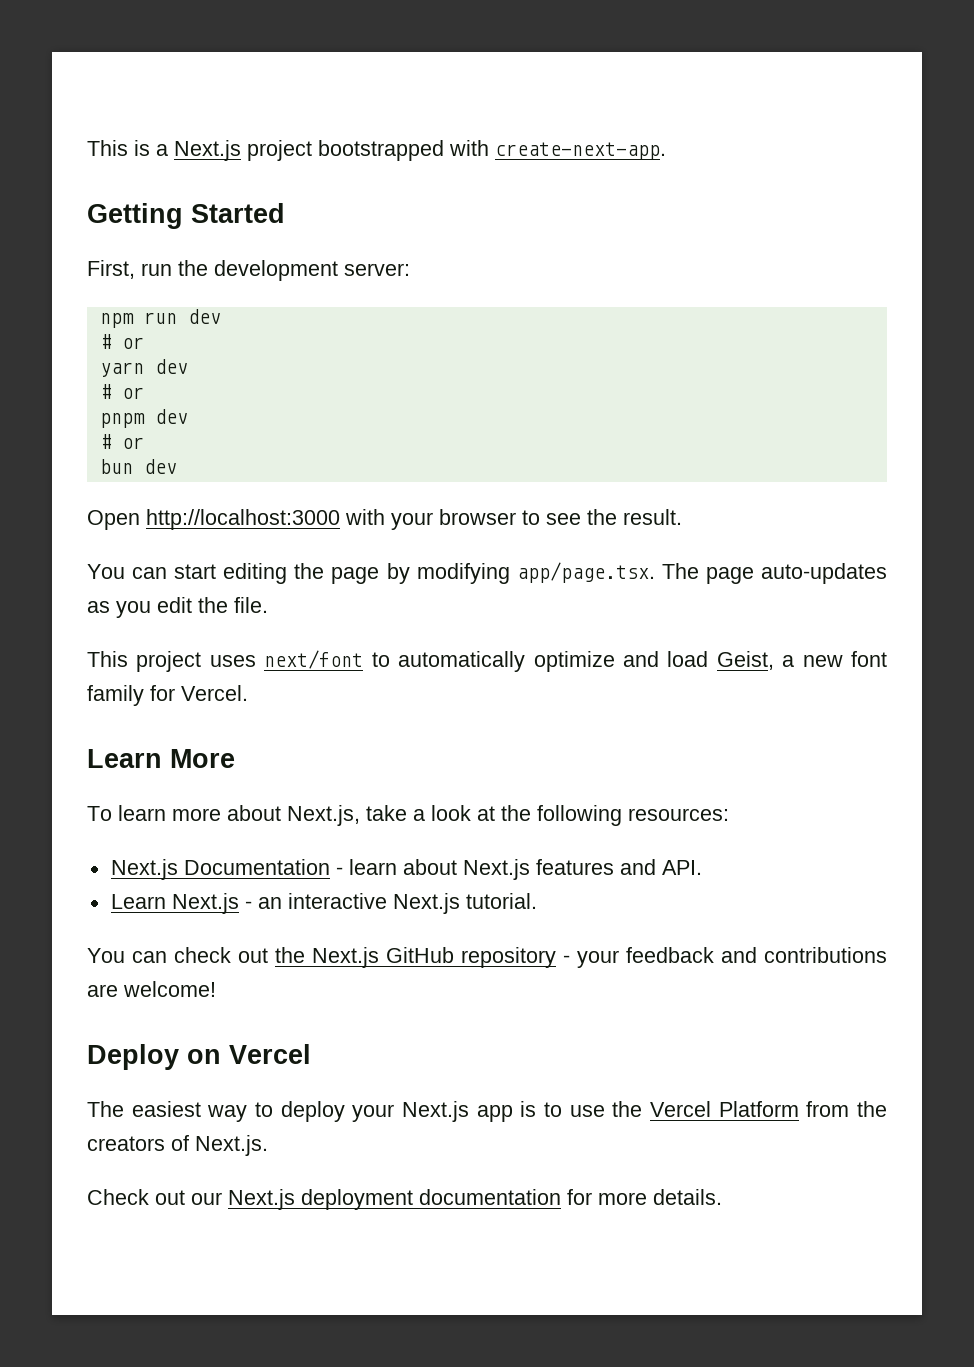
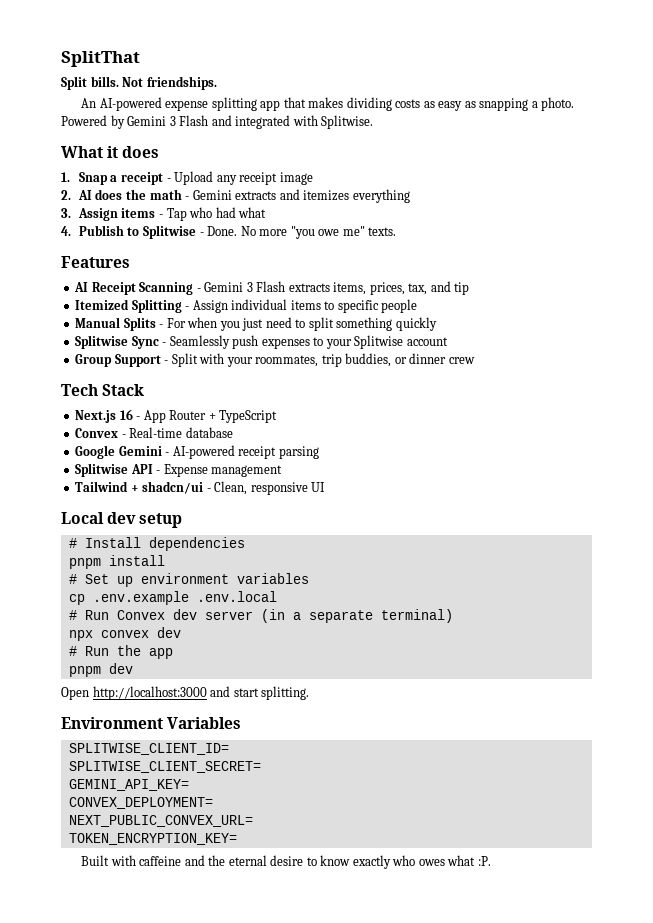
- This is a Next.js project bootstrapped with create-next-app.
- Getting Started
- First, run the development server:
- npm run dev
- # or
- yarn dev
- # or
+ SplitThat
+ Split bills. Not friendships.
+ An AI-powered expense splitting app that makes dividing costs as easy as snapping a photo. Powered by Gemini 3 Flash and integrated with Splitwise.
+ What it does
+ 1. Snap a receipt - Upload any receipt image
+ 2. AI does the math - Gemini extracts and itemizes everything
+ 3. Assign items - Tap who had what
+ 4. Publish to Splitwise - Done. No more "you owe me" texts.
+ Features
+ AI Receipt Scanning - Gemini 3 Flash extracts items, prices, tax, and tip
+ Itemized Splitting - Assign individual items to specific people
+ Manual Splits - For when you just need to split something quickly
+ Splitwise Sync - Seamlessly push expenses to your Splitwise account
+ Group Support - Split with your roommates, trip buddies, or dinner crew
+ Tech Stack
+ Next.js 16 - App Router + TypeScript
+ Convex - Real-time database
+ Google Gemini - AI-powered receipt parsing
+ Splitwise API - Expense management
+ Tailwind + shadcn/ui - Clean, responsive UI
+ Local dev setup
+ # Install dependencies
+ pnpm install
+ # Set up environment variables
+ cp .env.example .env.local
+ # Run Convex dev server (in a separate terminal)
+ npx convex dev
+ # Run the app
  pnpm dev
- # or
- bun dev
- Open http://localhost:3000 with your browser to see the result.
- You can start editing the page by modifying app/page.tsx. The page auto-updates as you edit the file.
- This project uses next/font to automatically optimize and load Geist, a new font family for Vercel.
- Learn More
- To learn more about Next.js, take a look at the following resources:
- Next.js Documentation - learn about Next.js features and API.
- Learn Next.js - an interactive Next.js tutorial.
- You can check out the Next.js GitHub repository - your feedback and contributions are welcome!
- Deploy on Vercel
- The easiest way to deploy your Next.js app is to use the Vercel Platform from the creators of Next.js.
- Check out our Next.js deployment documentation for more details.
+ Open http://localhost:3000 and start splitting.
+ Environment Variables
+ SPLITWISE_CLIENT_ID=
+ SPLITWISE_CLIENT_SECRET=
+ GEMINI_API_KEY=
+ CONVEX_DEPLOYMENT=
+ NEXT_PUBLIC_CONVEX_URL=
+ TOKEN_ENCRYPTION_KEY=
+ Built with caffeine and the eternal desire to know exactly who owes what :P.

